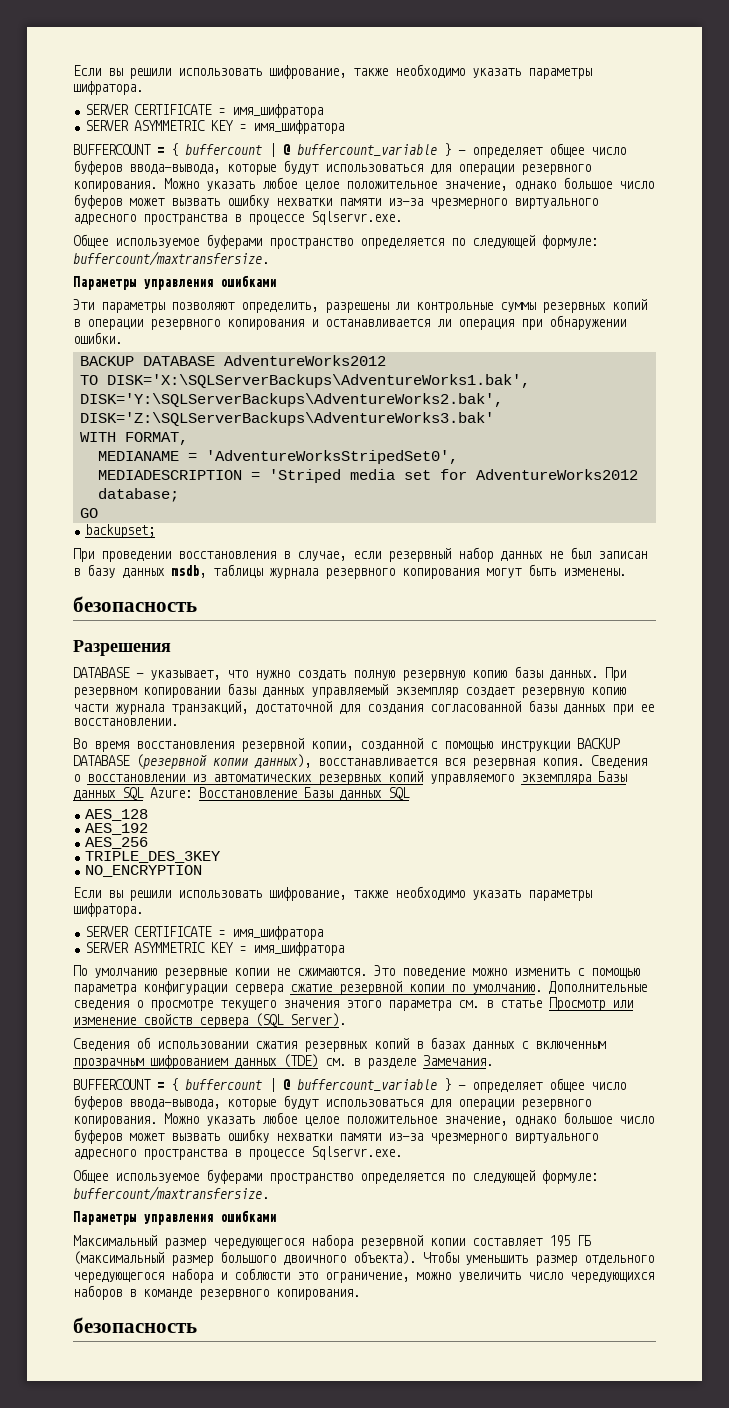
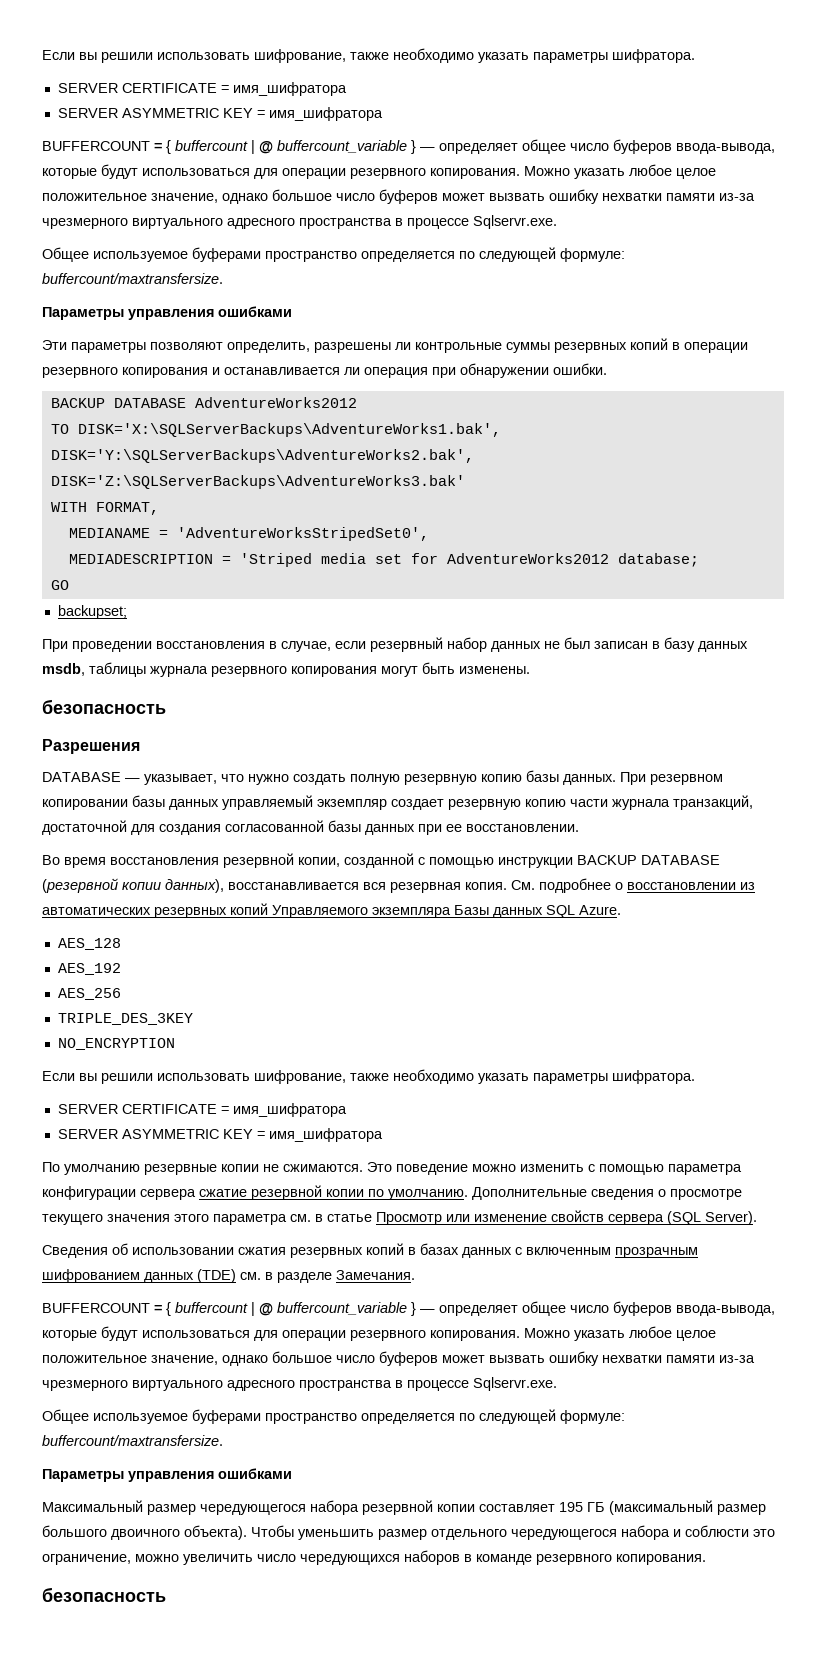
- Сведения о восстановлении из автоматических резервных копий управляемого экземпляра Базы данных SQL Azure: Восстановление Базы данных SQL
+ См. подробнее о восстановлении из автоматических резервных копий Управляемого экземпляра Базы данных SQL Azure.

